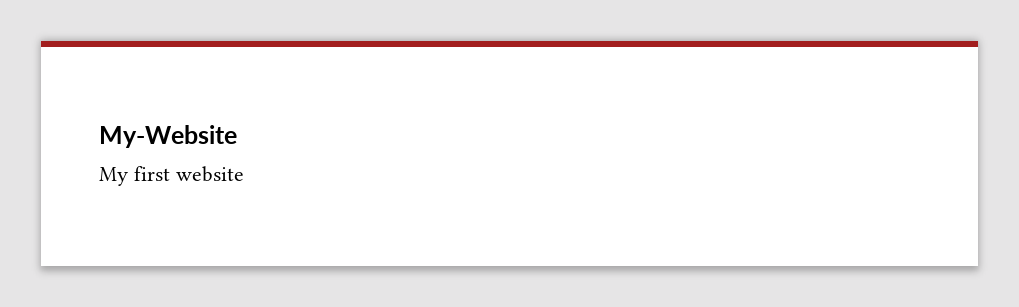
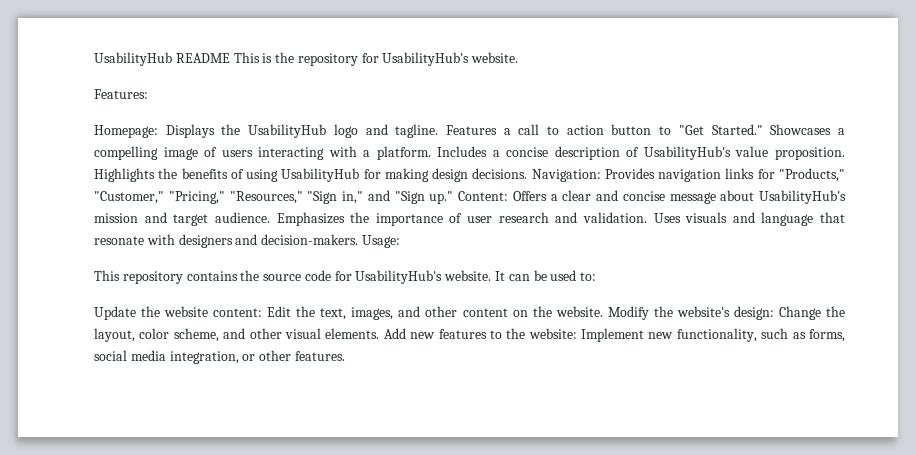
- My-Website
- My first website
+ UsabilityHub README This is the repository for UsabilityHub's website.
+ Features:
+ Homepage: Displays the UsabilityHub logo and tagline. Features a call to action button to "Get Started." Showcases a compelling image of users interacting with a platform. Includes a concise description of UsabilityHub's value proposition. Highlights the benefits of using UsabilityHub for making design decisions. Navigation: Provides navigation links for "Products," "Customer," "Pricing," "Resources," "Sign in," and "Sign up." Content: Offers a clear and concise message about UsabilityHub's mission and target audience. Emphasizes the importance of user research and validation. Uses visuals and language that resonate with designers and decision-makers. Usage:
+ This repository contains the source code for UsabilityHub's website. It can be used to:
+ Update the website content: Edit the text, images, and other content on the website. Modify the website's design: Change the layout, color scheme, and other visual elements. Add new features to the website: Implement new functionality, such as forms, social media integration, or other features.

